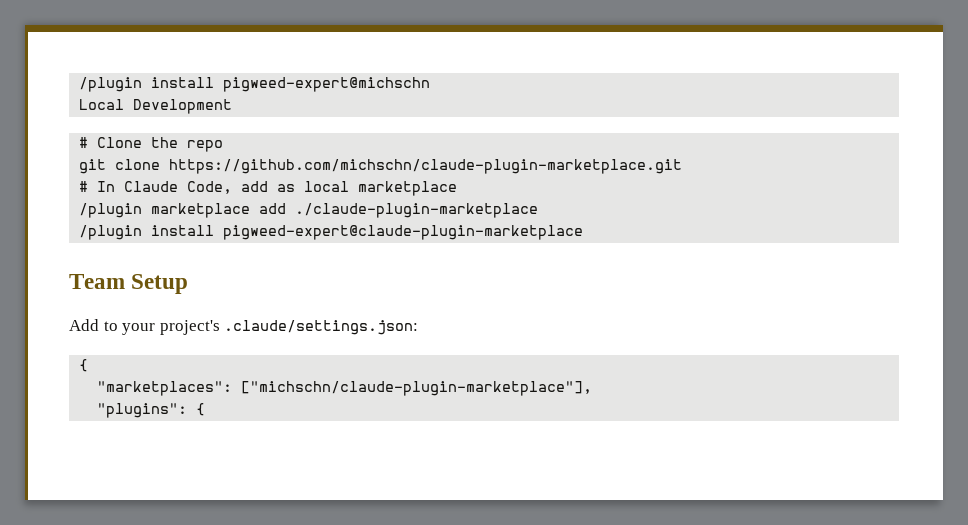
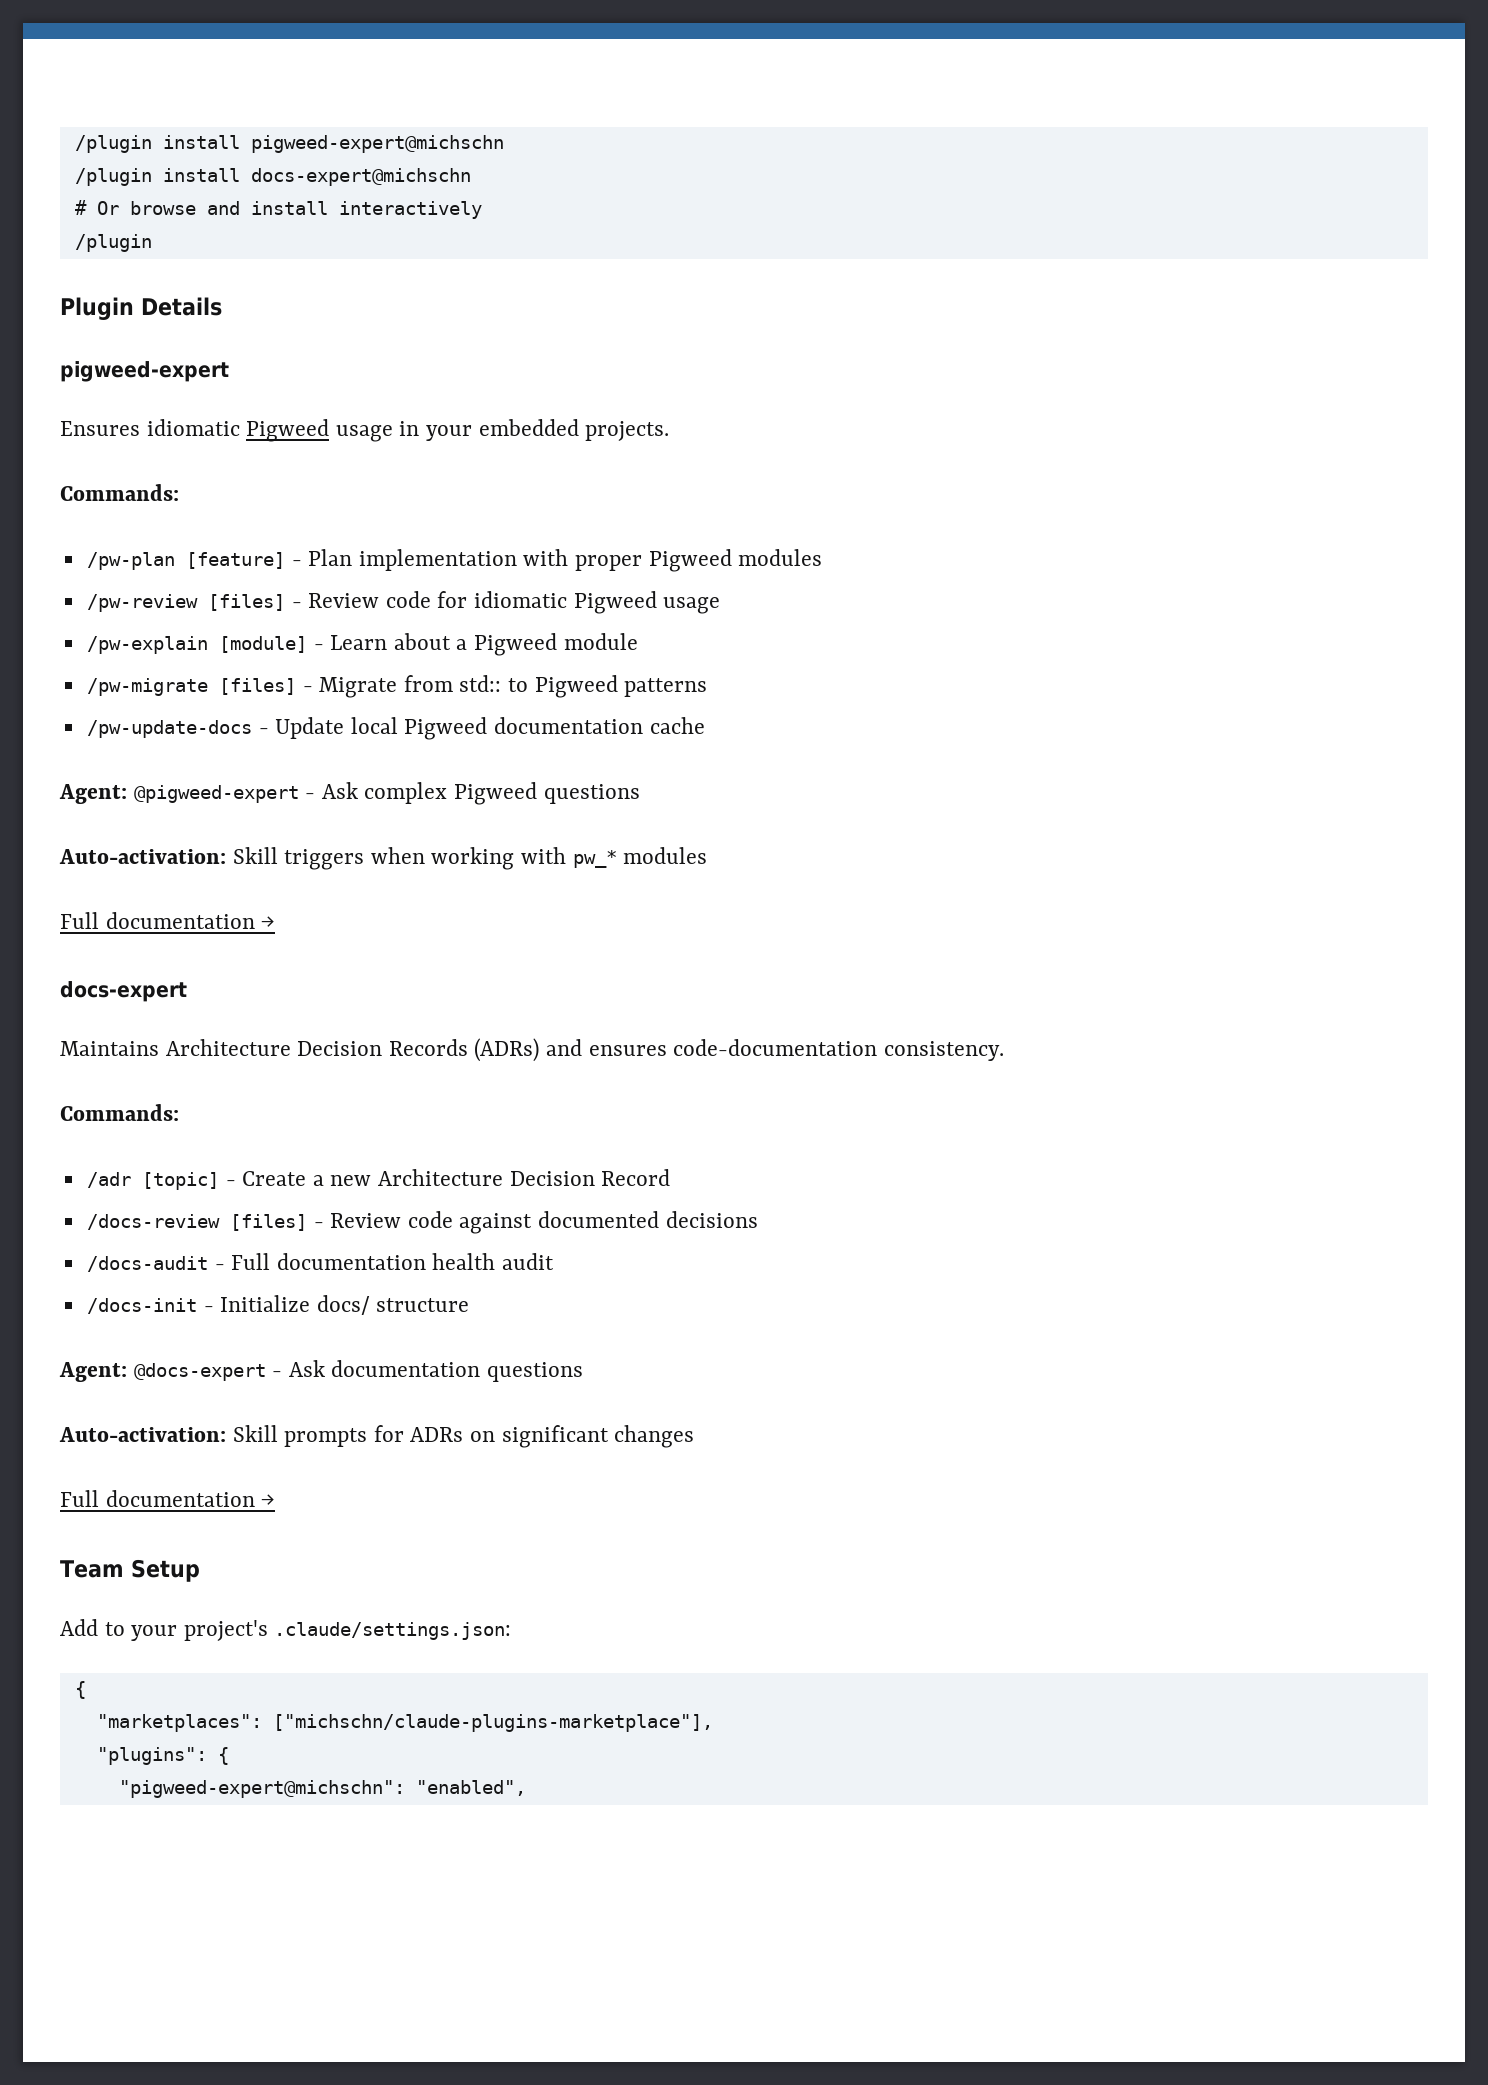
- Local Development
- # Clone the repo
- git clone https://github.com/michschn/claude-plugin-marketplace.git
- # In Claude Code, add as local marketplace
- /plugin marketplace add ./claude-plugin-marketplace
- /plugin install pigweed-expert@claude-plugin-marketplace
+ /plugin install docs-expert@michschn
+ # Or browse and install interactively
+ /plugin
+ Plugin Details
+ pigweed-expert
+ Ensures idiomatic Pigweed usage in your embedded projects.
+ Commands:
+ /pw-plan [feature] - Plan implementation with proper Pigweed modules
+ /pw-review [files] - Review code for idiomatic Pigweed usage
+ /pw-explain [module] - Learn about a Pigweed module
+ /pw-migrate [files] - Migrate from std:: to Pigweed patterns
+ /pw-update-docs - Update local Pigweed documentation cache
+ Agent: @pigweed-expert - Ask complex Pigweed questions
+ Auto-activation: Skill triggers when working with pw_* modules
+ Full documentation →
+ docs-expert
+ Maintains Architecture Decision Records (ADRs) and ensures code-documentation consistency.
+ Commands:
+ /adr [topic] - Create a new Architecture Decision Record
+ /docs-review [files] - Review code against documented decisions
+ /docs-audit - Full documentation health audit
+ /docs-init - Initialize docs/ structure
+ Agent: @docs-expert - Ask documentation questions
+ Auto-activation: Skill prompts for ADRs on significant changes
+ Full documentation →
- "marketplaces": ["michschn/claude-plugin-marketplace"],
+ "marketplaces": ["michschn/claude-plugins-marketplace"],
+ "pigweed-expert@michschn": "enabled",

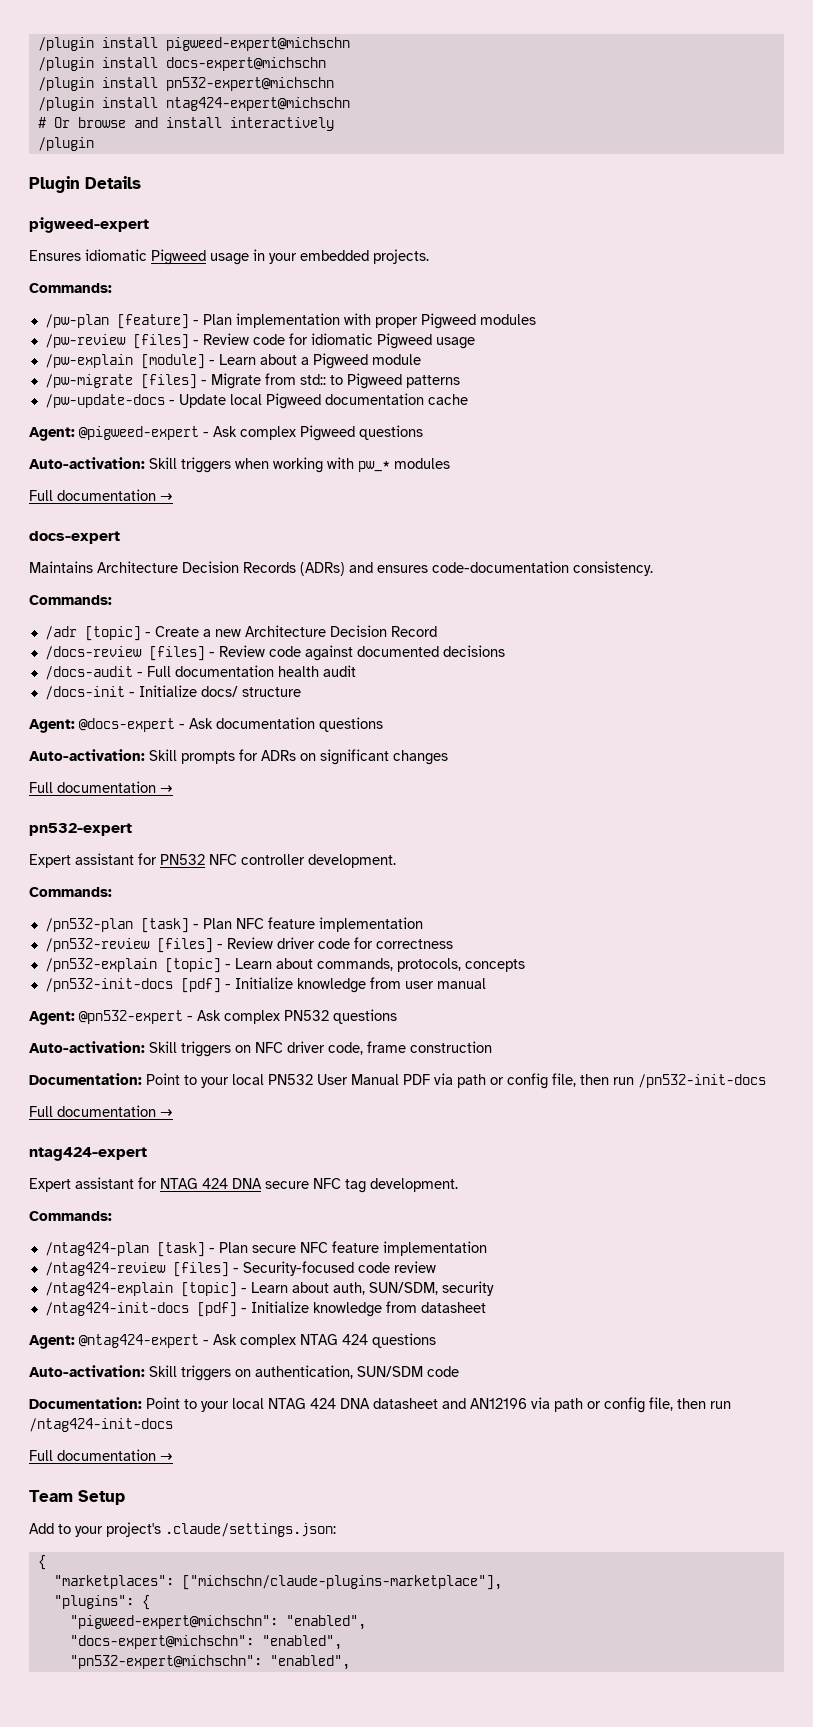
+ /plugin install pn532-expert@michschn
+ /plugin install ntag424-expert@michschn
+ pn532-expert
+ Expert assistant for PN532 NFC controller development.
+ Commands:
+ /pn532-plan [task] - Plan NFC feature implementation
+ /pn532-review [files] - Review driver code for correctness
+ /pn532-explain [topic] - Learn about commands, protocols, concepts
+ /pn532-init-docs [pdf] - Initialize knowledge from user manual
+ Agent: @pn532-expert - Ask complex PN532 questions
+ Auto-activation: Skill triggers on NFC driver code, frame construction
+ Documentation: Point to your local PN532 User Manual PDF via path or config file, then run /pn532-init-docs
+ Full documentation →
+ ntag424-expert
+ Expert assistant for NTAG 424 DNA secure NFC tag development.
+ Commands:
+ /ntag424-plan [task] - Plan secure NFC feature implementation
+ /ntag424-review [files] - Security-focused code review
+ /ntag424-explain [topic] - Learn about auth, SUN/SDM, security
+ /ntag424-init-docs [pdf] - Initialize knowledge from datasheet
+ Agent: @ntag424-expert - Ask complex NTAG 424 questions
+ Auto-activation: Skill triggers on authentication, SUN/SDM code
+ Documentation: Point to your local NTAG 424 DNA datasheet and AN12196 via path or config file, then run /ntag424-init-docs
+ Full documentation →
+ "docs-expert@michschn": "enabled",
+ "pn532-expert@michschn": "enabled",

